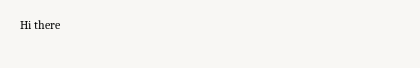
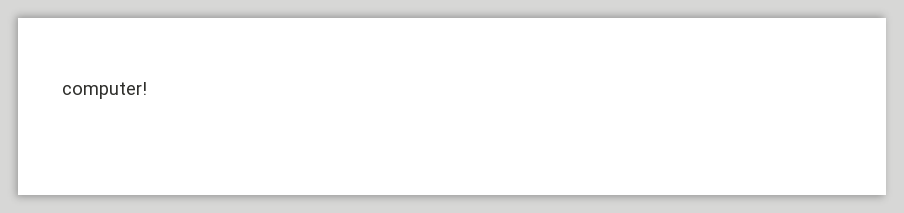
- Hi there
+ computer!

